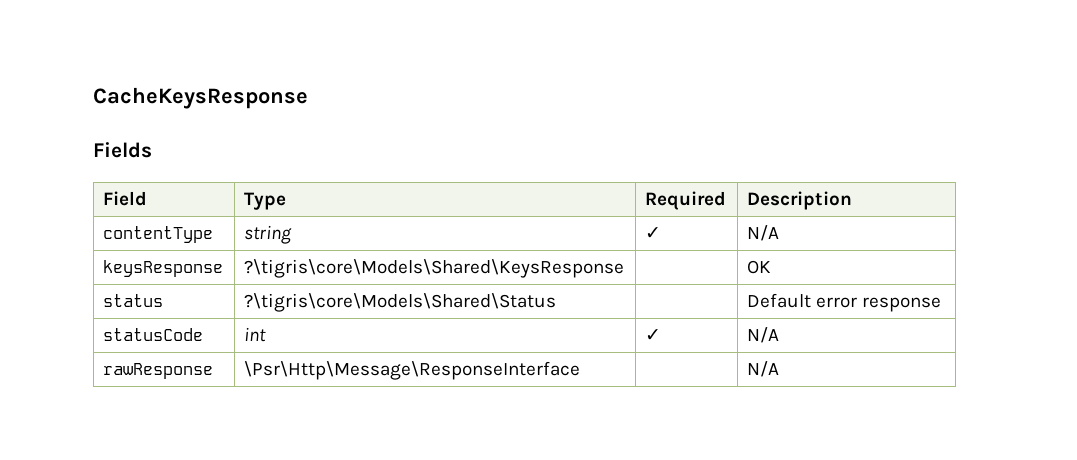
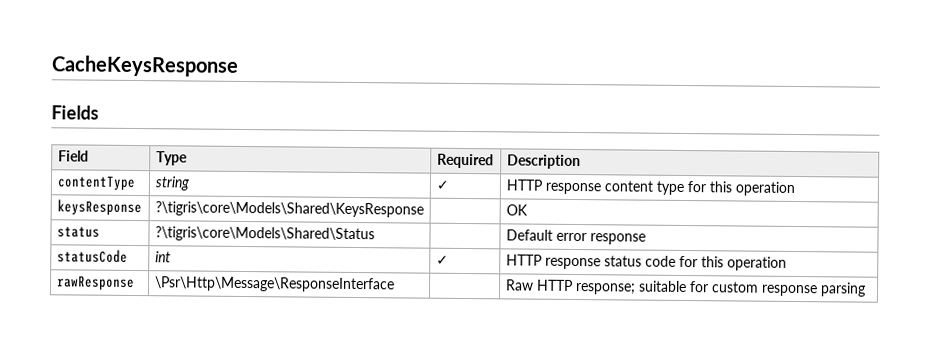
- contentType | string | ✓ | N/A
+ contentType | string | ✓ | HTTP response content type for this operation
- statusCode | int | ✓ | N/A
- rawResponse | \Psr\Http\Message\ResponseInterface | | N/A
+ statusCode | int | ✓ | HTTP response status code for this operation
+ rawResponse | \Psr\Http\Message\ResponseInterface | | Raw HTTP response; suitable for custom response parsing

